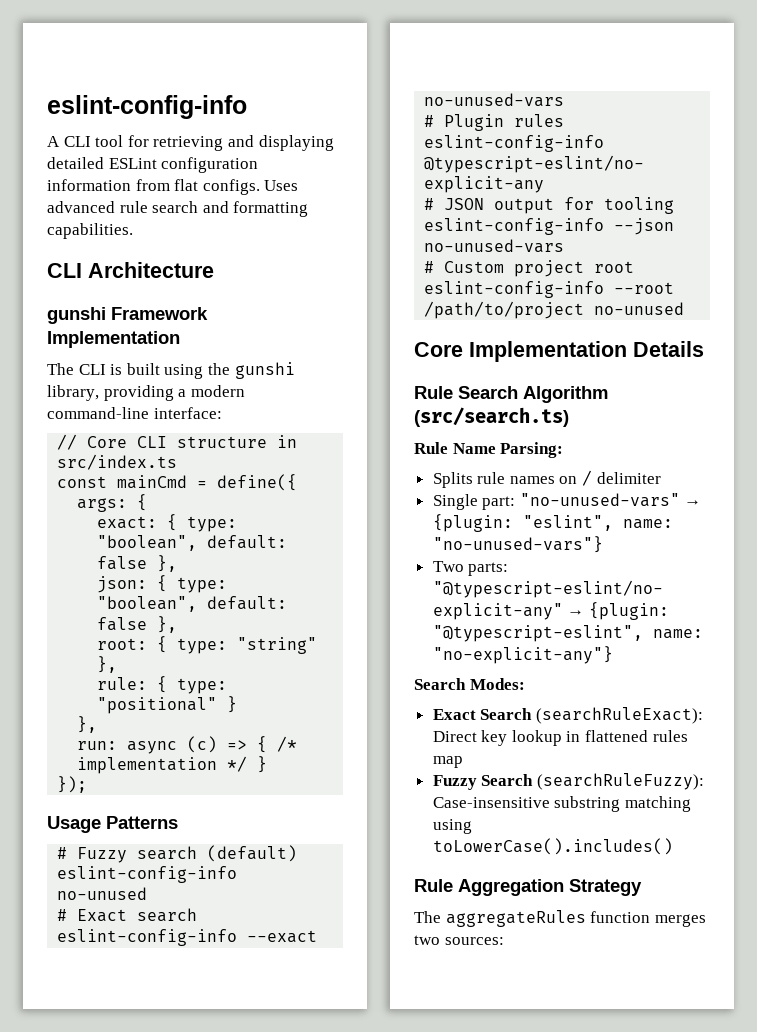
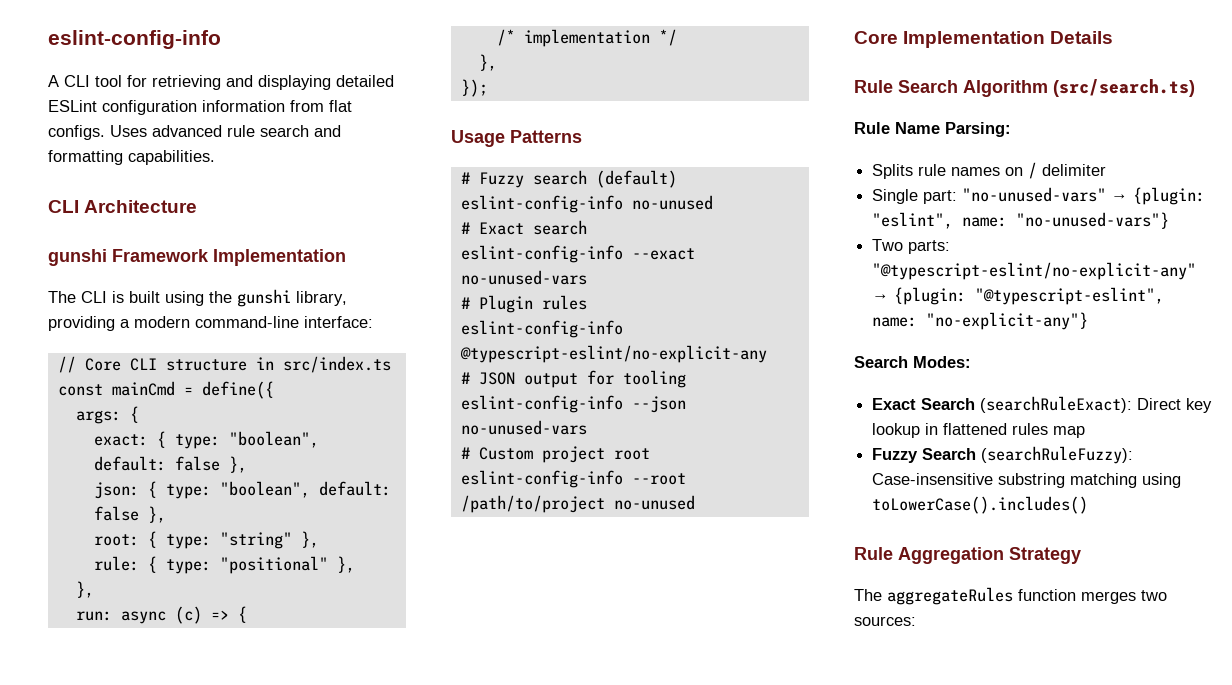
- rule: { type: "positional" }
+ rule: { type: "positional" },
- run: async (c) => { /* implementation */ }
+ run: async (c) => {
+ /* implementation */
+ },

